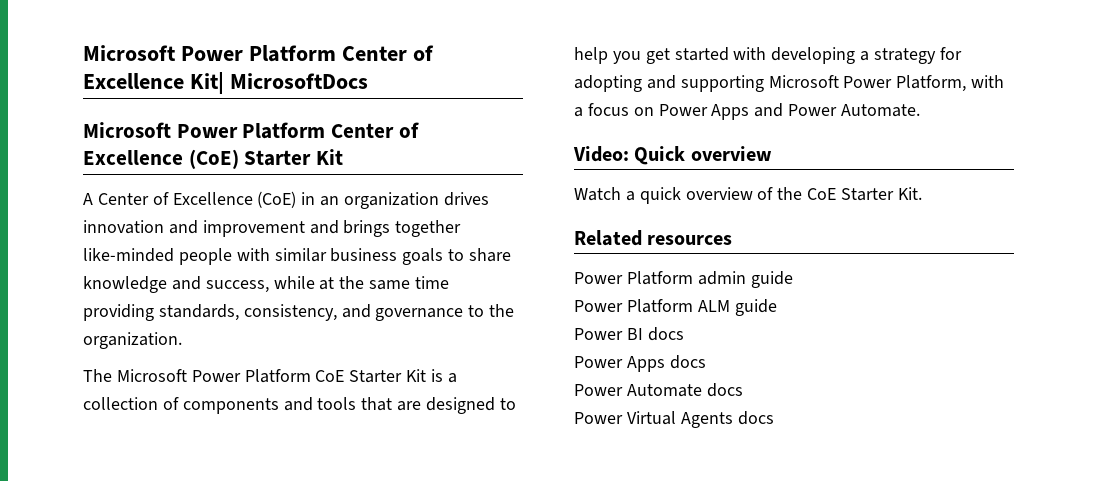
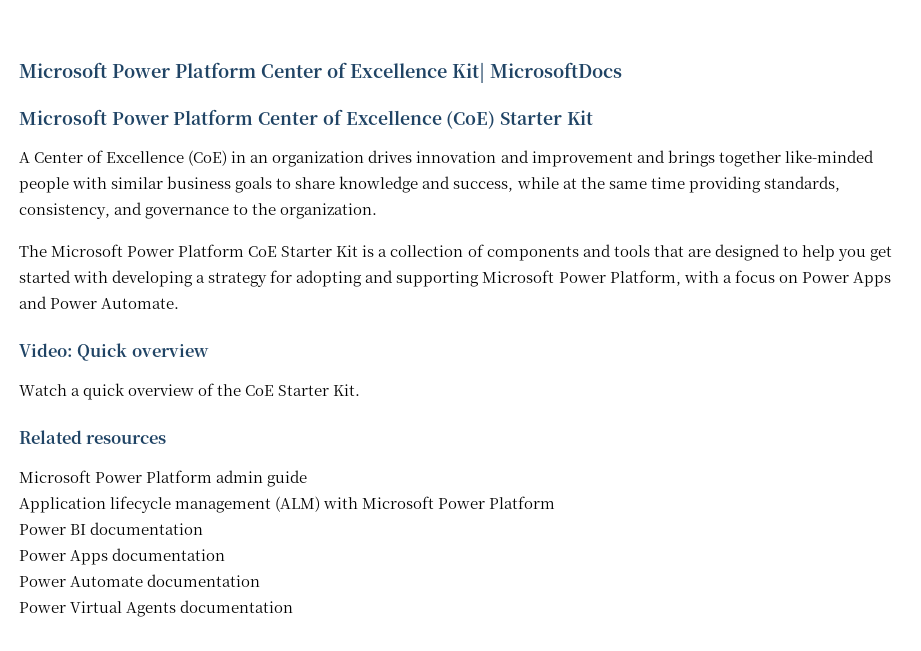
- Power Platform admin guide
+ Microsoft Power Platform admin guide
- Power Platform ALM guide
+ Application lifecycle management (ALM) with Microsoft Power Platform
- Power BI docs
- Power Apps docs
+ Power BI documentation
+ Power Apps documentation
- Power Automate docs
+ Power Automate documentation
- Power Virtual Agents docs
+ Power Virtual Agents documentation

